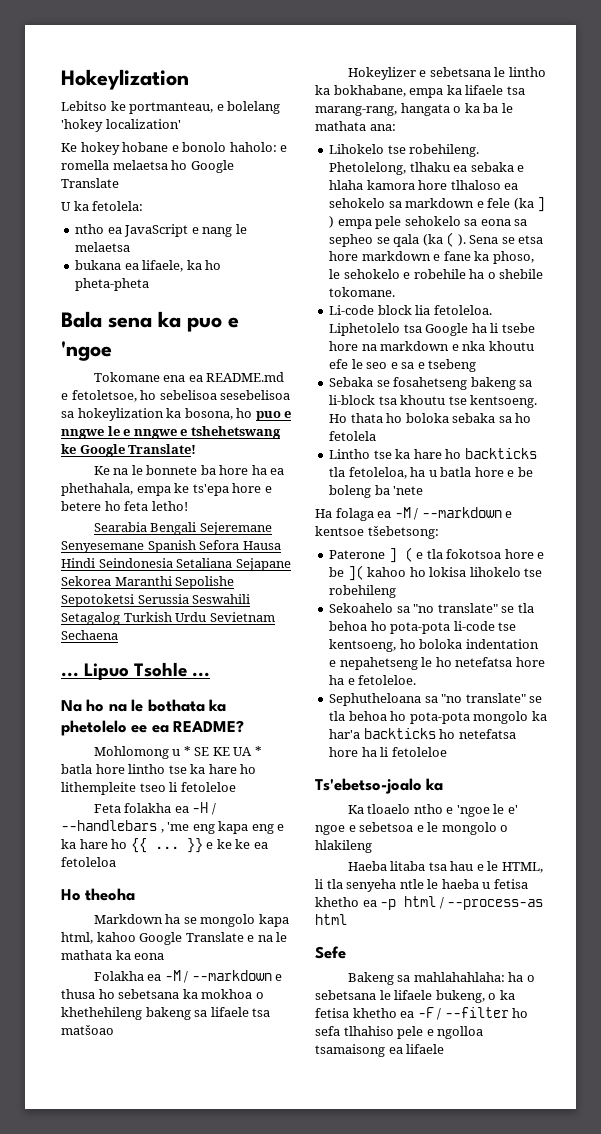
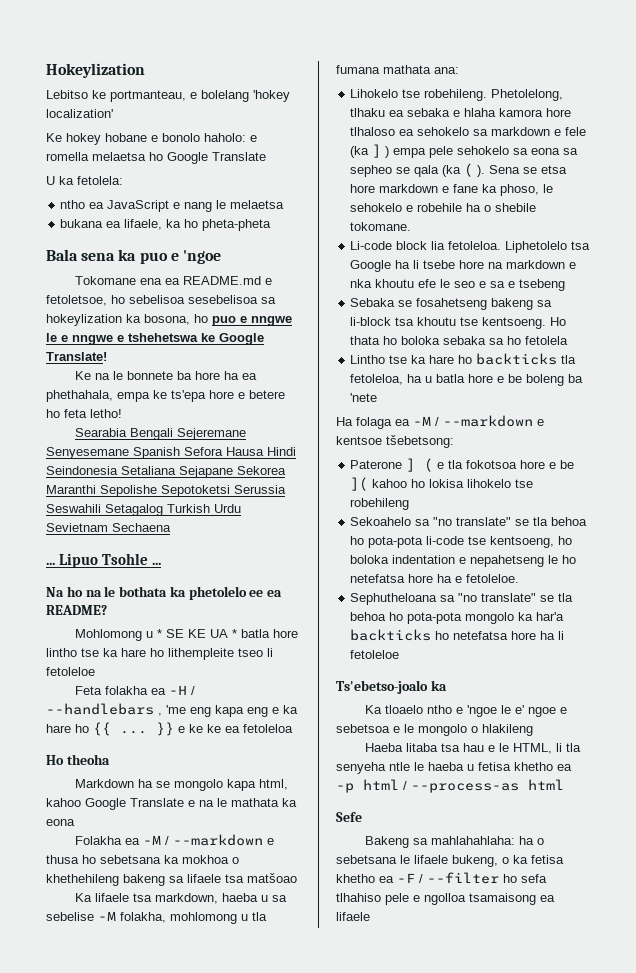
- Tokomane ena ea README.md e fetoletsoe, ho sebelisoa sesebelisoa sa hokeylization ka bosona, ho puo e nngwe le e nngwe e tshehetswang ke Google Translate!
+ Tokomane ena ea README.md e fetoletsoe, ho sebelisoa sesebelisoa sa hokeylization ka bosona, ho puo e nngwe le e nngwe e tshehetswa ke Google Translate!
- Hokeylizer e sebetsana le lintho ka bokhabane, empa ka lifaele tsa marang-rang, hangata o ka ba le mathata ana:
+ Ka lifaele tsa markdown, haeba u sa sebelise -M folakha, mohlomong u tla fumana mathata ana:

